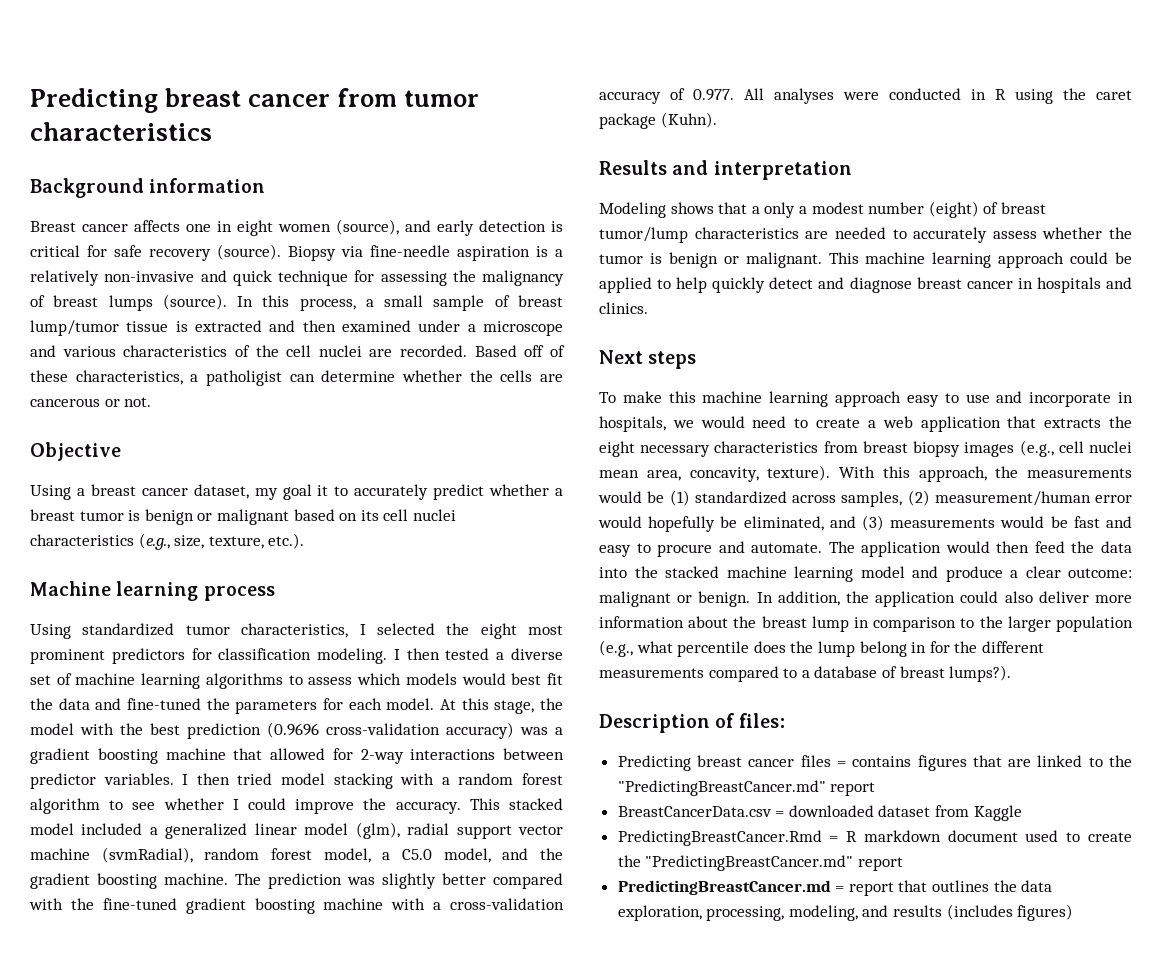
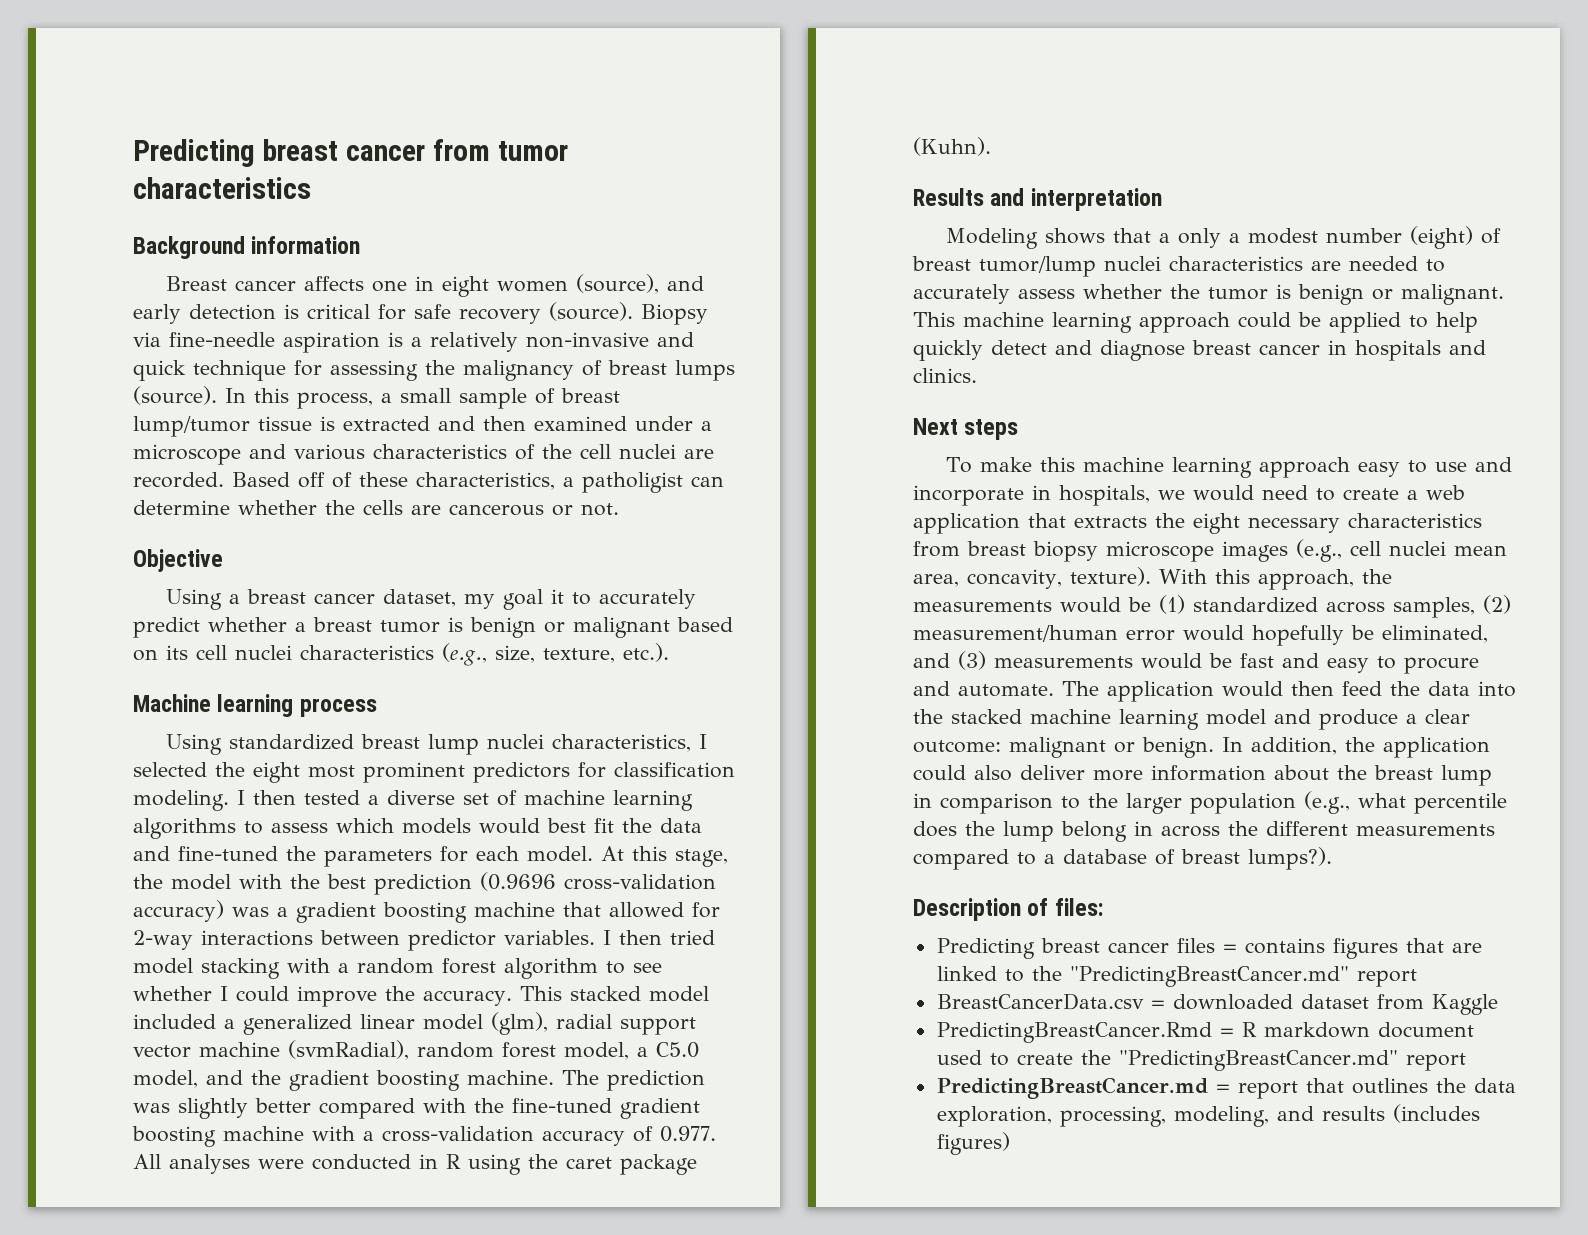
- Using standardized tumor characteristics, I selected the eight most prominent predictors for classification modeling.
+ Using standardized breast lump nuclei characteristics, I selected the eight most prominent predictors for classification modeling.
- Modeling shows that a only a modest number (eight) of breast tumor/lump characteristics are needed to accurately assess whether the tumor is benign or malignant.
+ Modeling shows that a only a modest number (eight) of breast tumor/lump nuclei characteristics are needed to accurately assess whether the tumor is benign or malignant.
- To make this machine learning approach easy to use and incorporate in hospitals, we would need to create a web application that extracts the eight necessary characteristics from breast biopsy images (e.g., cell nuclei mean area, concavity, texture).
+ To make this machine learning approach easy to use and incorporate in hospitals, we would need to create a web application that extracts the eight necessary characteristics from breast biopsy microscope images (e.g., cell nuclei mean area, concavity, texture).
- In addition, the application could also deliver more information about the breast lump in comparison to the larger population (e.g., what percentile does the lump belong in for the different measurements compared to a database of breast lumps?).
+ In addition, the application could also deliver more information about the breast lump in comparison to the larger population (e.g., what percentile does the lump belong in across the different measurements compared to a database of breast lumps?).

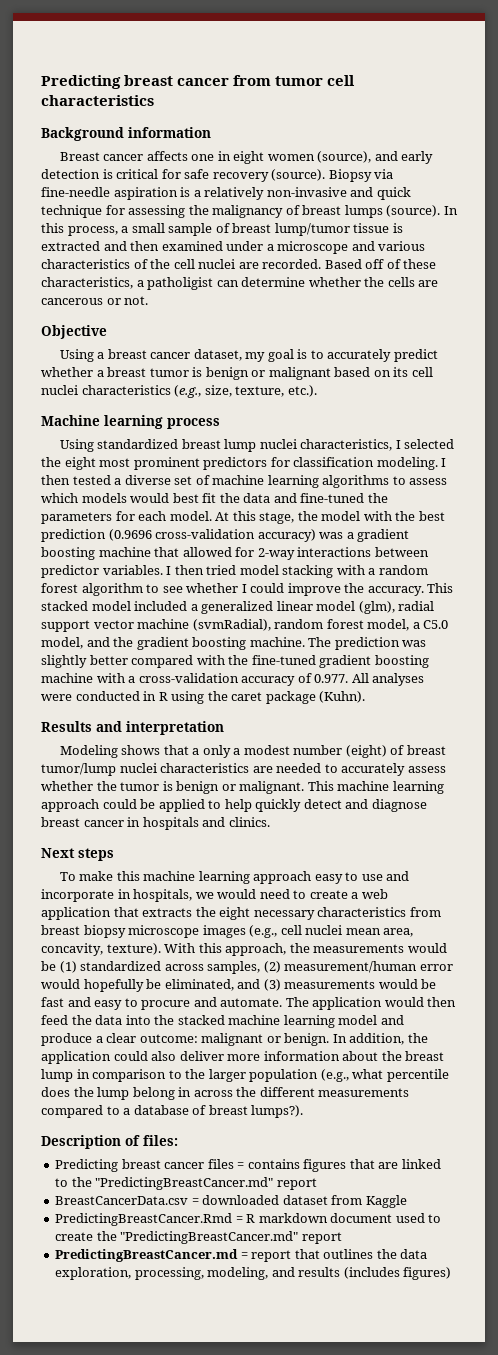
- Predicting breast cancer from tumor characteristics
+ Predicting breast cancer from tumor cell characteristics
- Using a breast cancer dataset, my goal it to accurately predict whether a breast tumor is benign or malignant based on its cell nuclei characteristics (e.g., size, texture, etc.).
+ Using a breast cancer dataset, my goal is to accurately predict whether a breast tumor is benign or malignant based on its cell nuclei characteristics (e.g., size, texture, etc.).

